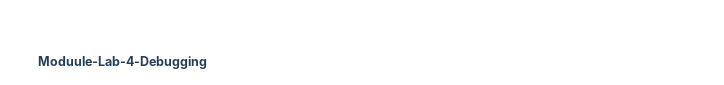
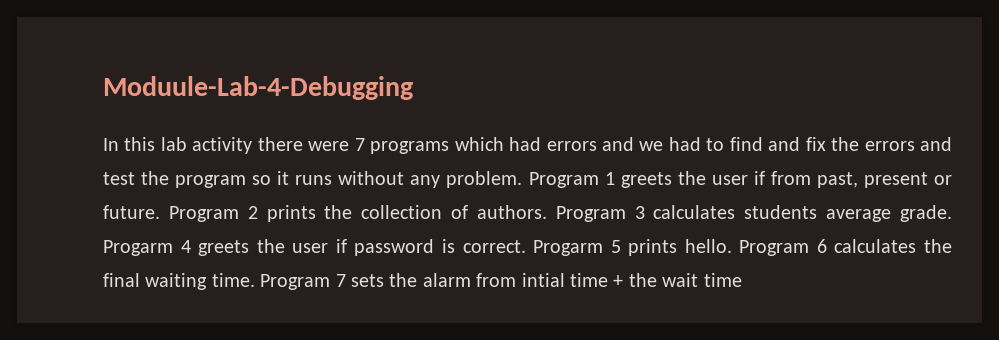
+ In this lab activity there were 7 programs which had errors and we had to find and fix the errors and test the program so it runs without any problem. Program 1 greets the user if from past, present or future. Program 2 prints the collection of authors. Program 3 calculates students average grade. Progarm 4 greets the user if password is correct. Progarm 5 prints hello. Program 6 calculates the final waiting time. Program 7 sets the alarm from intial time + the wait time

